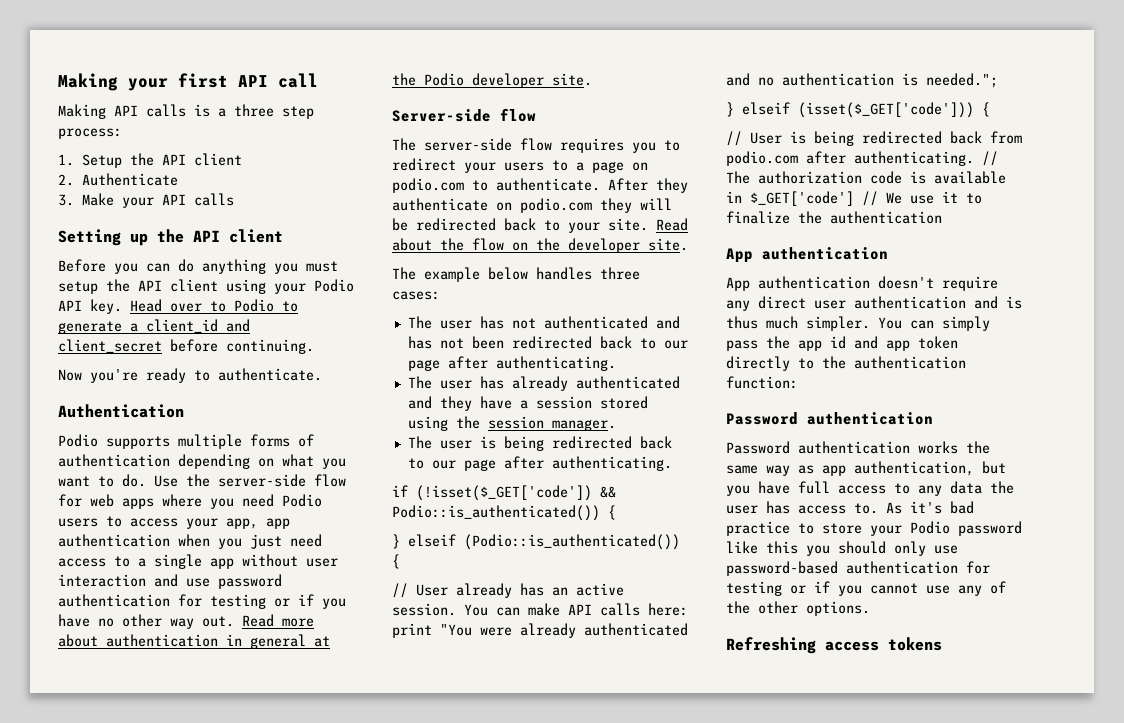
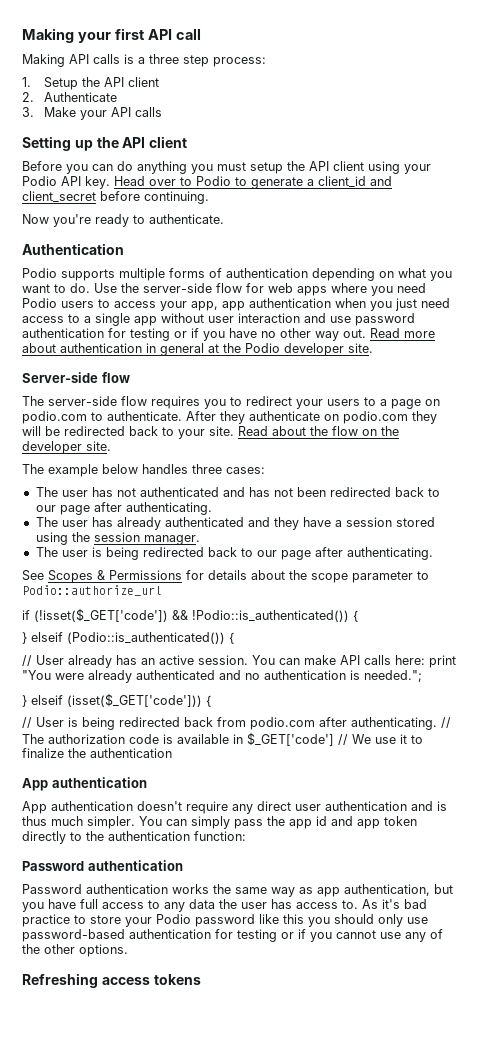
+ See Scopes & Permissions for details about the scope parameter to Podio::authorize_url
- if (!isset($_GET['code']) && Podio::is_authenticated()) {
+ if (!isset($_GET['code']) && !Podio::is_authenticated()) {

